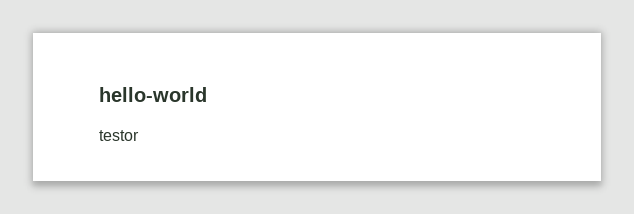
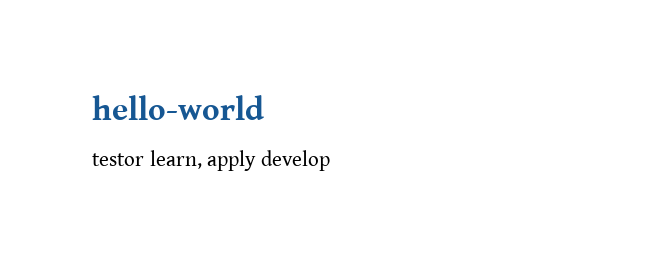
- testor
+ testor learn, apply develop

